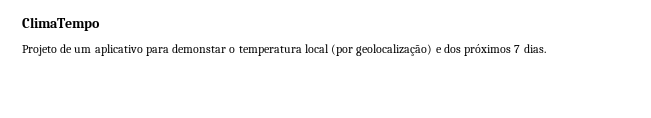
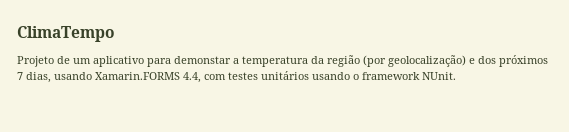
- Projeto de um aplicativo para demonstar o temperatura local (por geolocalização) e dos próximos 7 dias.
+ Projeto de um aplicativo para demonstar a temperatura da região (por geolocalização) e dos próximos 7 dias, usando Xamarin.FORMS 4.4, com testes unitários usando o framework NUnit.

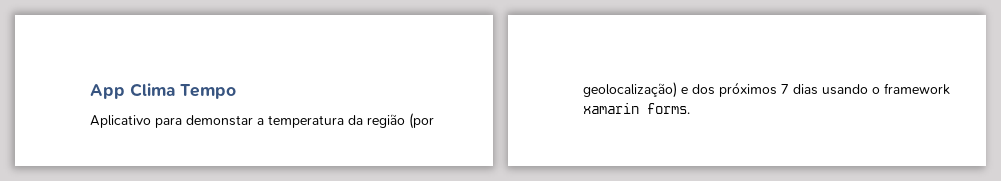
- ClimaTempo
- Projeto de um aplicativo para demonstar a temperatura da região (por geolocalização) e dos próximos 7 dias, usando Xamarin.FORMS 4.4, com testes unitários usando o framework NUnit.
+ App Clima Tempo
+ Aplicativo para demonstar a temperatura da região (por geolocalização) e dos próximos 7 dias usando o framework xamarin forms.

